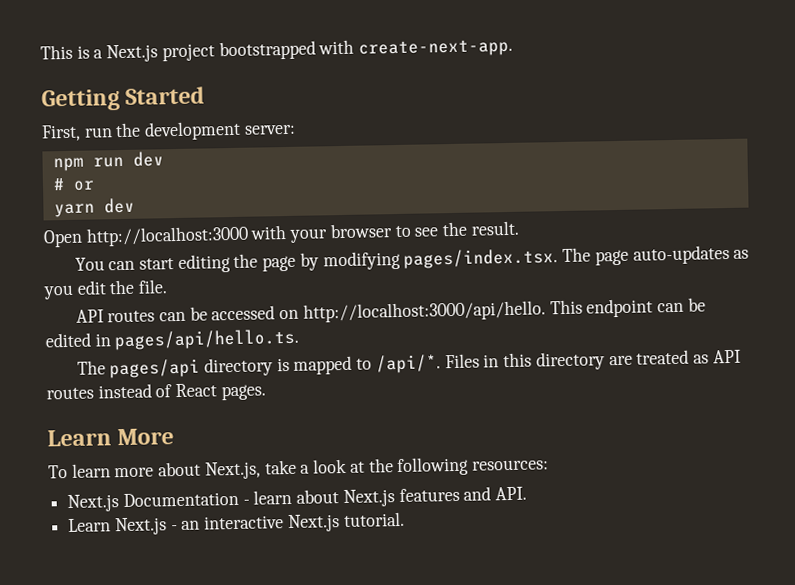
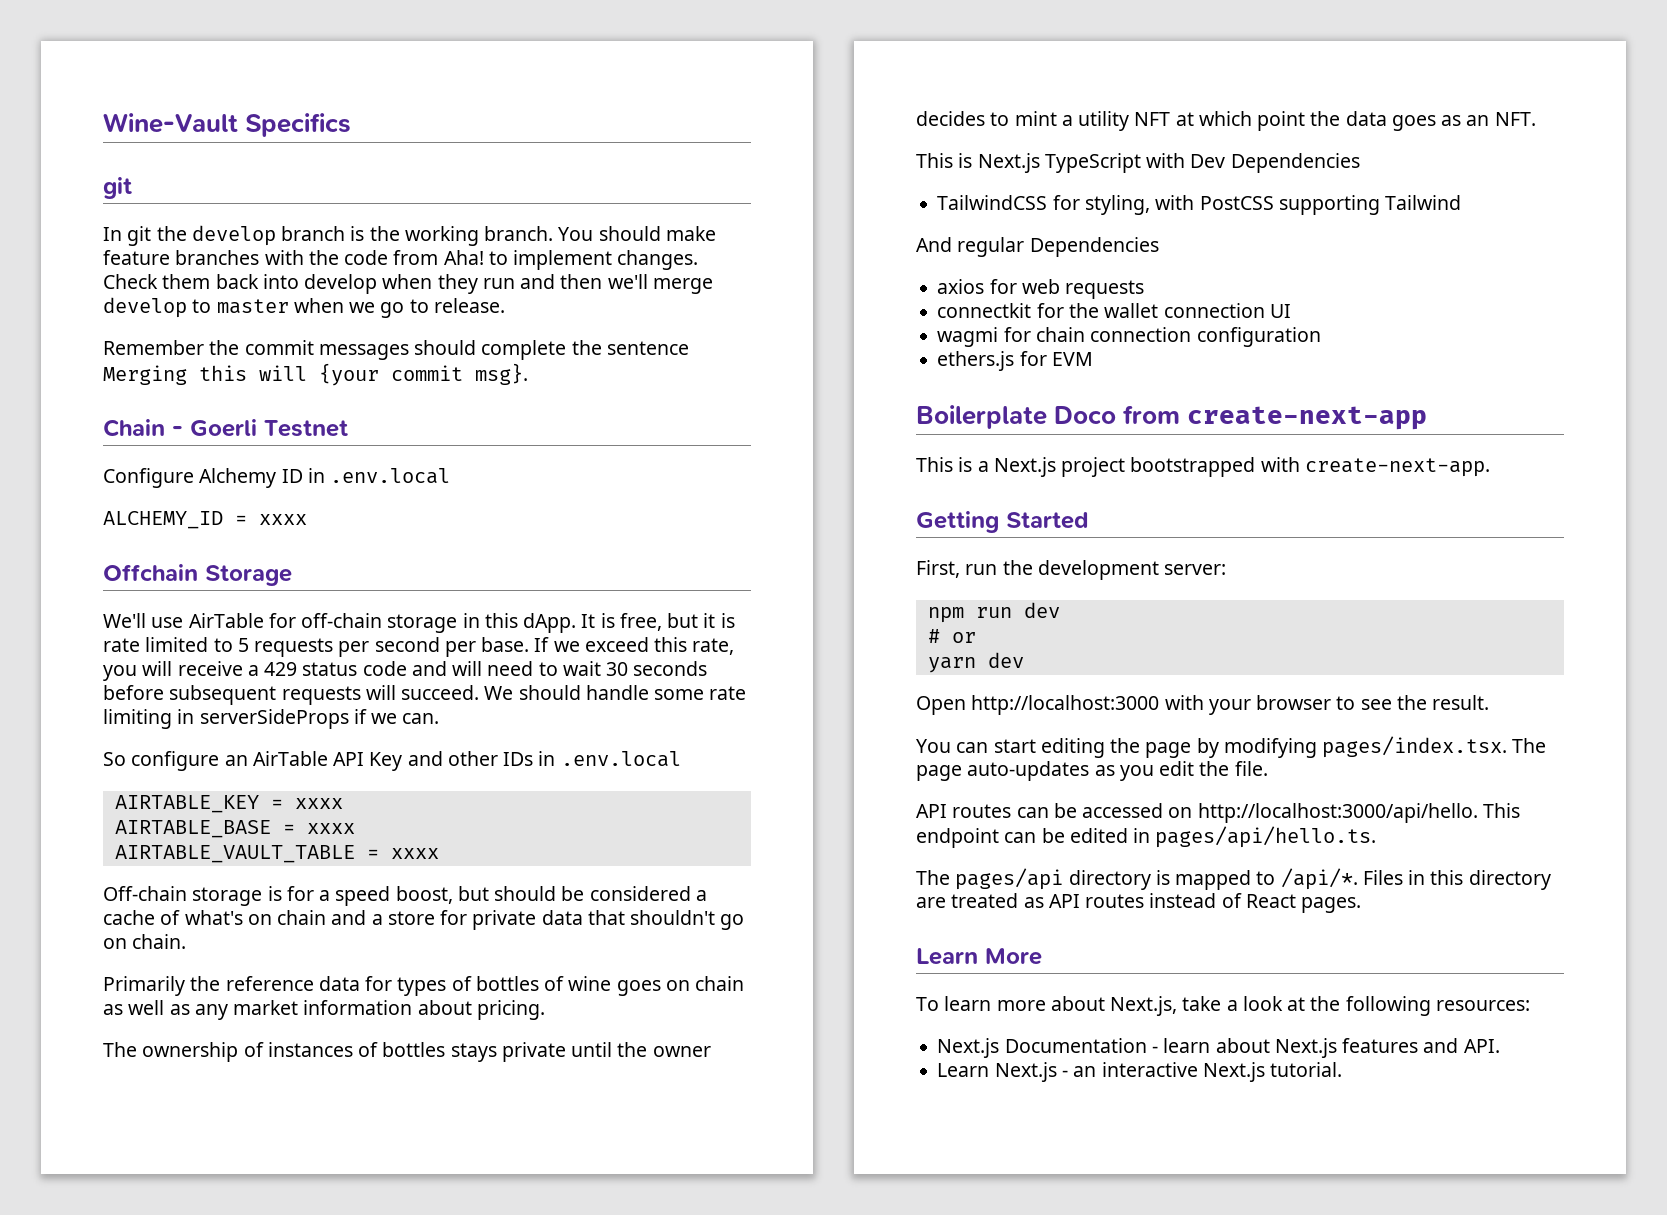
+ Wine-Vault Specifics
+ git
+ In git the develop branch is the working branch. You should make feature branches with the code from Aha! to implement changes. Check them back into develop when they run and then we'll merge develop to master when we go to release.
+ Remember the commit messages should complete the sentence Merging this will {your commit msg}.
+ Chain - Goerli Testnet
+ Configure Alchemy ID in .env.local
+ ALCHEMY_ID = xxxx
+ Offchain Storage
+ We'll use AirTable for off-chain storage in this dApp. It is free, but it is rate limited to 5 requests per second per base. If we exceed this rate, you will receive a 429 status code and will need to wait 30 seconds before subsequent requests will succeed. We should handle some rate limiting in serverSideProps if we can.
+ So configure an AirTable API Key and other IDs in .env.local
+ AIRTABLE_KEY = xxxx
+ AIRTABLE_BASE = xxxx
+ AIRTABLE_VAULT_TABLE = xxxx
+ Off-chain storage is for a speed boost, but should be considered a cache of what's on chain and a store for private data that shouldn't go on chain.
+ Primarily the reference data for types of bottles of wine goes on chain as well as any market information about pricing.
+ The ownership of instances of bottles stays private until the owner decides to mint a utility NFT at which point the data goes as an NFT.
+ This is Next.js TypeScript with Dev Dependencies
+ TailwindCSS for styling, with PostCSS supporting Tailwind
+ And regular Dependencies
+ axios for web requests
+ connectkit for the wallet connection UI
+ wagmi for chain connection configuration
+ ethers.js for EVM
+ Boilerplate Doco from create-next-app

